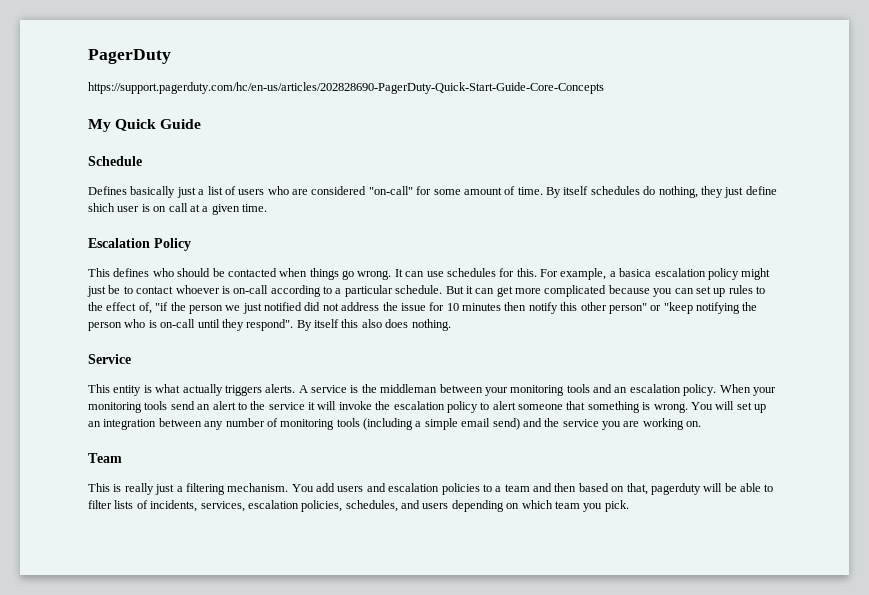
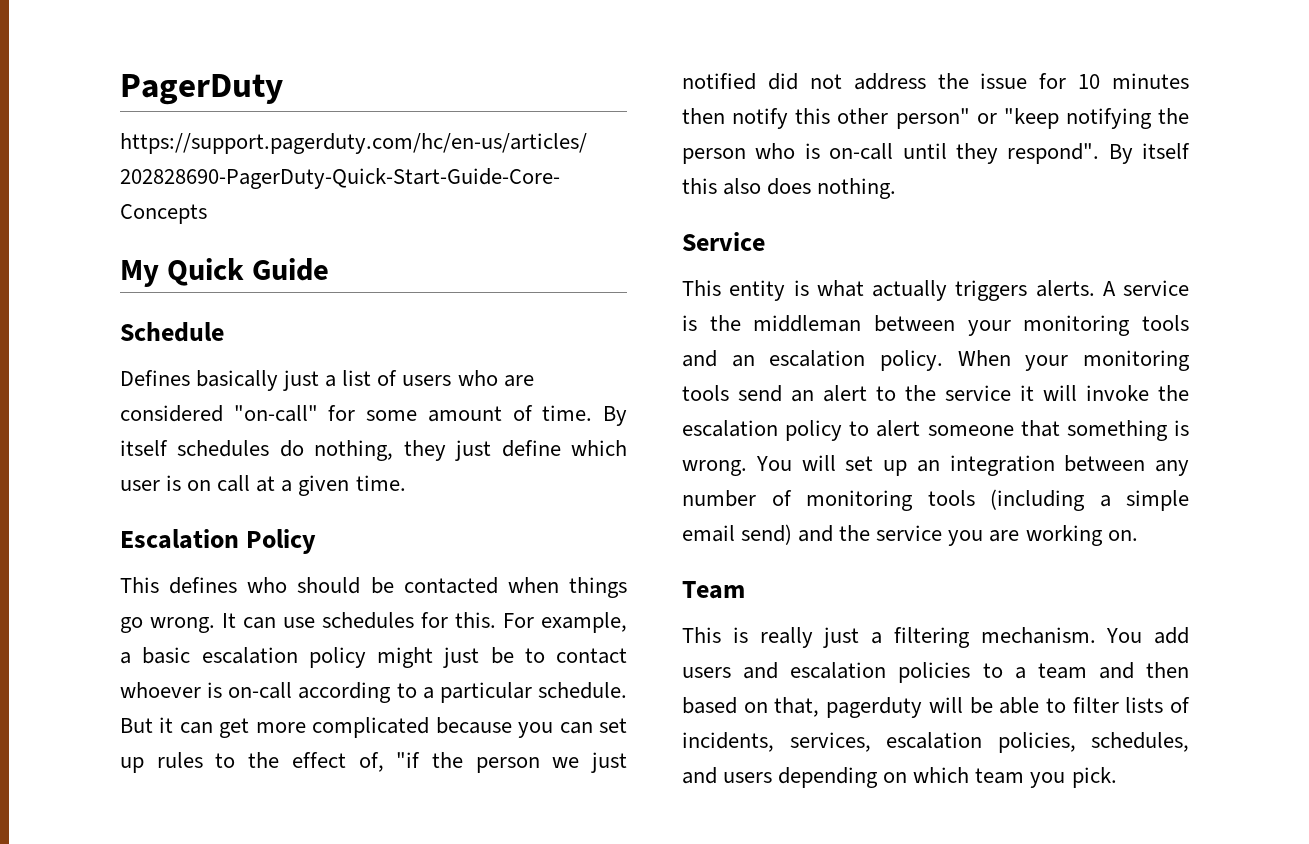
- By itself schedules do nothing, they just define shich user is on call at a given time.
+ By itself schedules do nothing, they just define which user is on call at a given time.
- For example, a basica escalation policy might just be to contact whoever is on-call according to a particular schedule.
+ For example, a basic escalation policy might just be to contact whoever is on-call according to a particular schedule.

